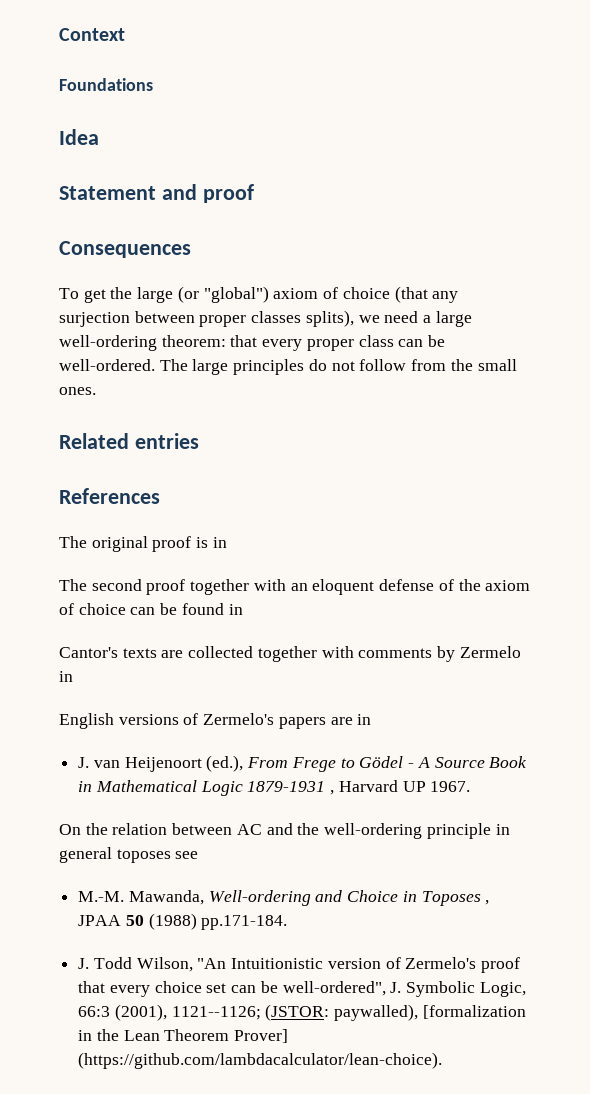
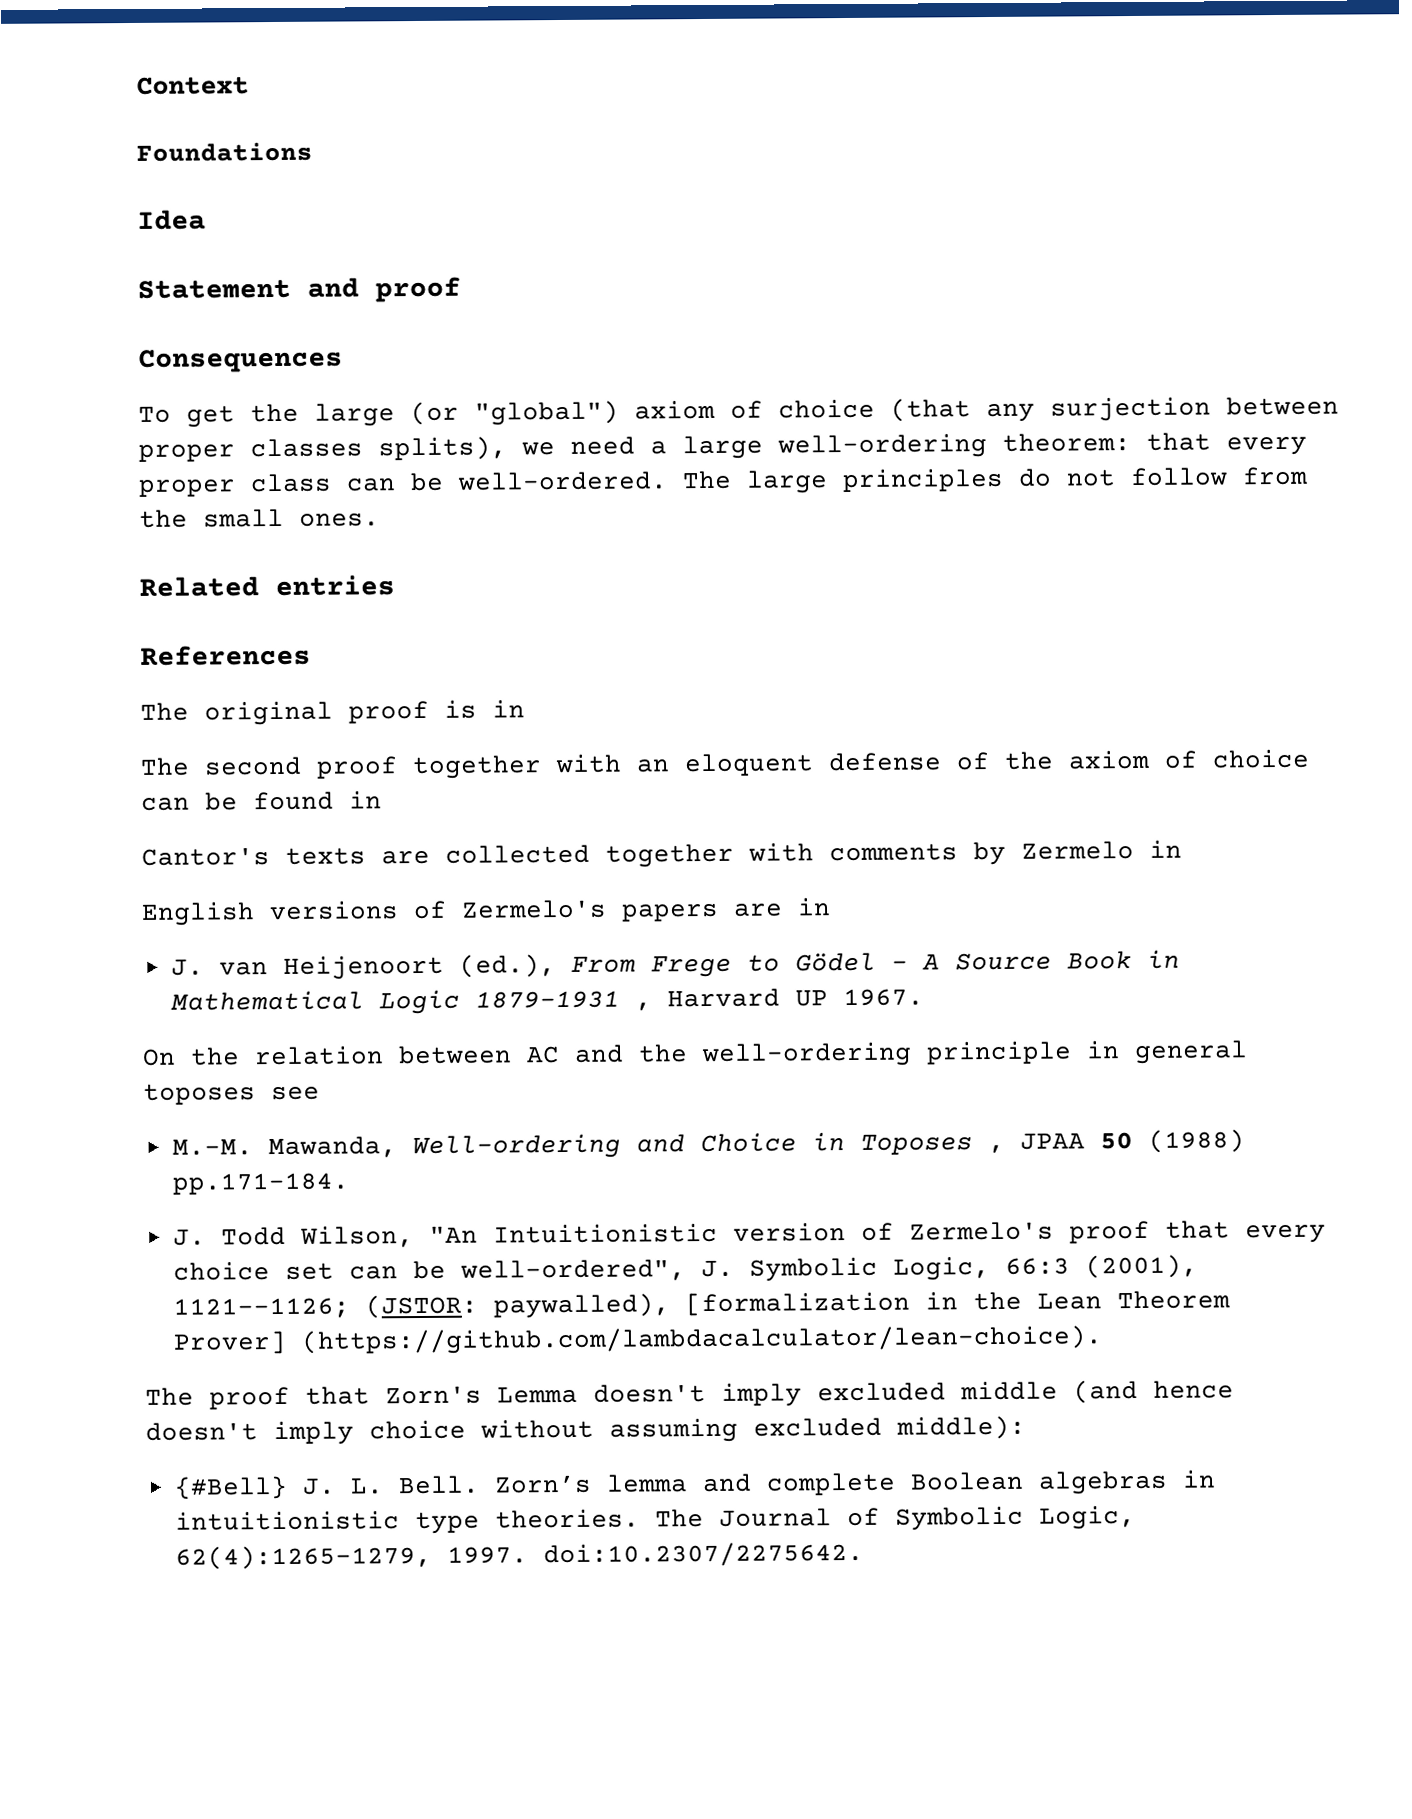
+ The proof that Zorn's Lemma doesn't imply excluded middle (and hence doesn't imply choice without assuming excluded middle):
+ {#Bell} J. L. Bell. Zorn’s lemma and complete Boolean algebras in intuitionistic type theories. The Journal of Symbolic Logic, 62(4):1265–1279, 1997. doi:10.2307/2275642.

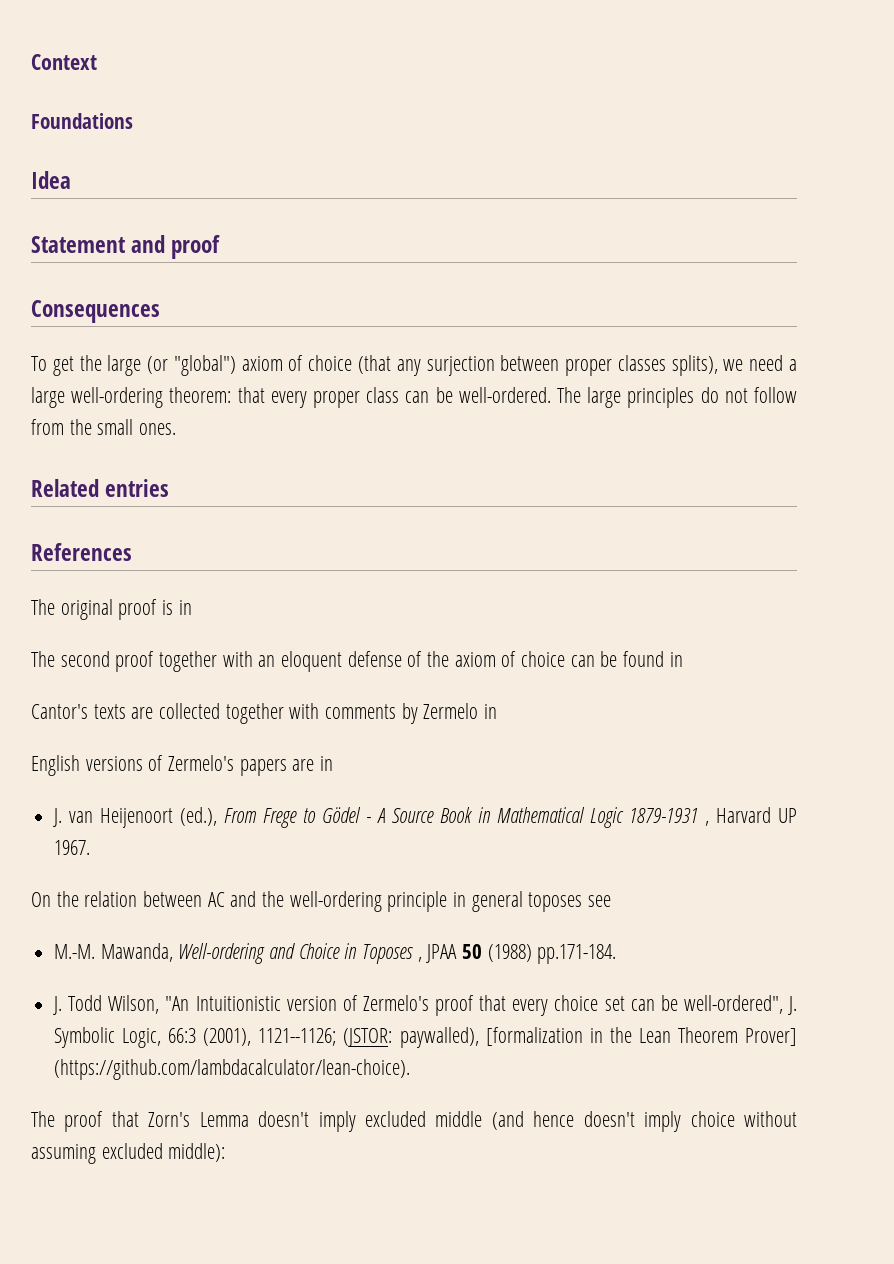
- {#Bell} J. L. Bell. Zorn’s lemma and complete Boolean algebras in intuitionistic type theories. The Journal of Symbolic Logic, 62(4):1265–1279, 1997. doi:10.2307/2275642.

